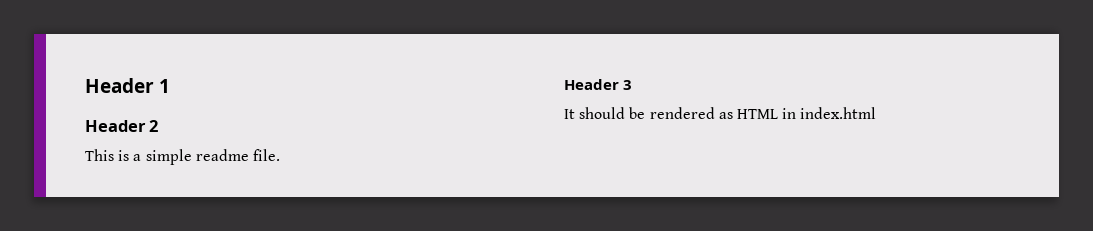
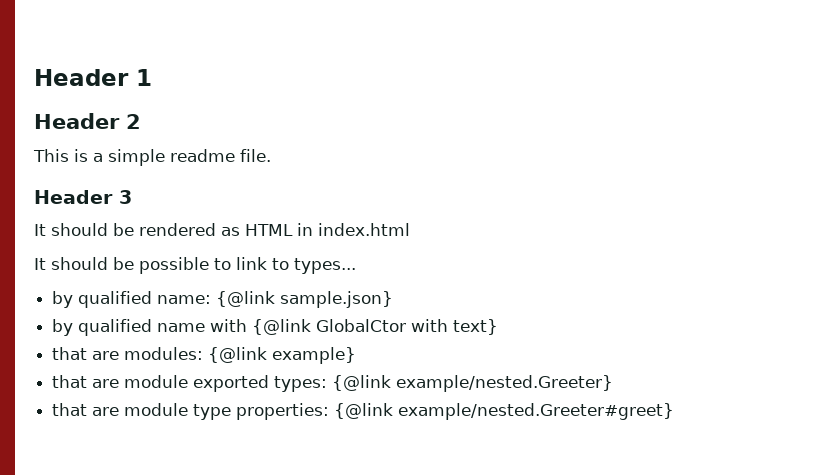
+ It should be possible to link to types...
+ by qualified name: {@link sample.json}
+ by qualified name with {@link GlobalCtor with text}
+ that are modules: {@link example}
+ that are module exported types: {@link example/nested.Greeter}
+ that are module type properties: {@link example/nested.Greeter#greet}

